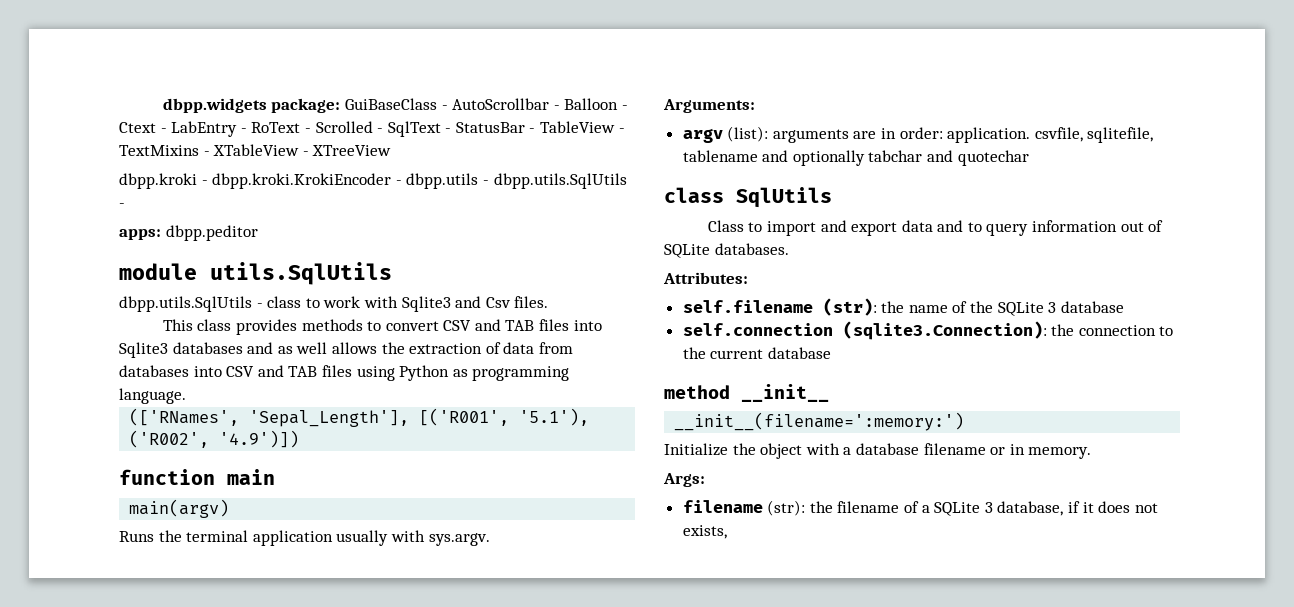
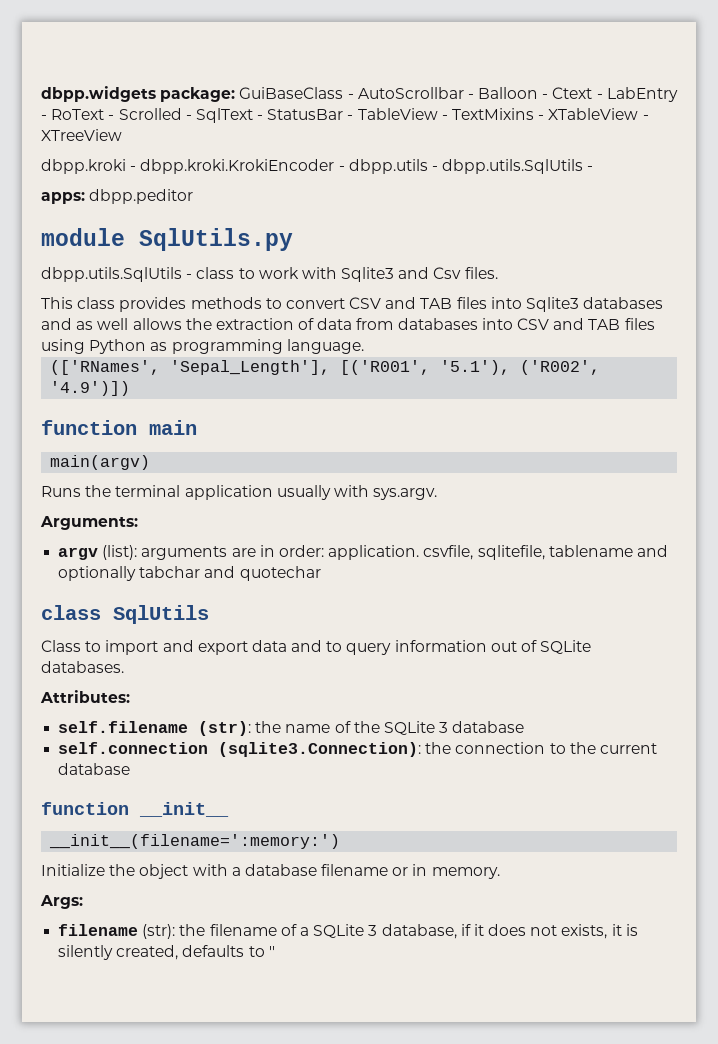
- module utils.SqlUtils
+ module SqlUtils.py
- method __init__
+ function __init__
- filename (str): the filename of a SQLite 3 database, if it does not exists,
+ filename (str): the filename of a SQLite 3 database, if it does not exists, it is silently created, defaults to ''

